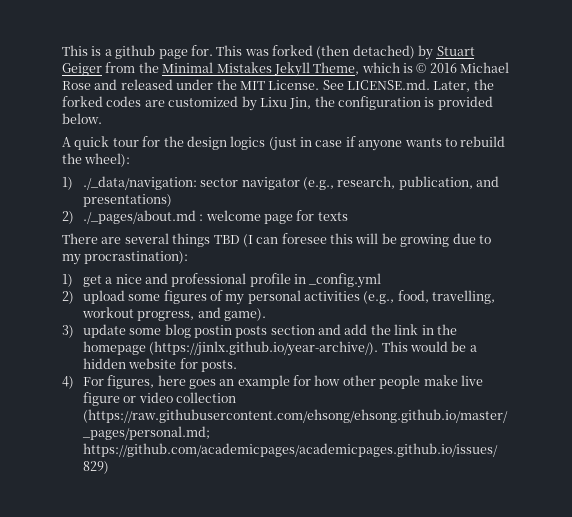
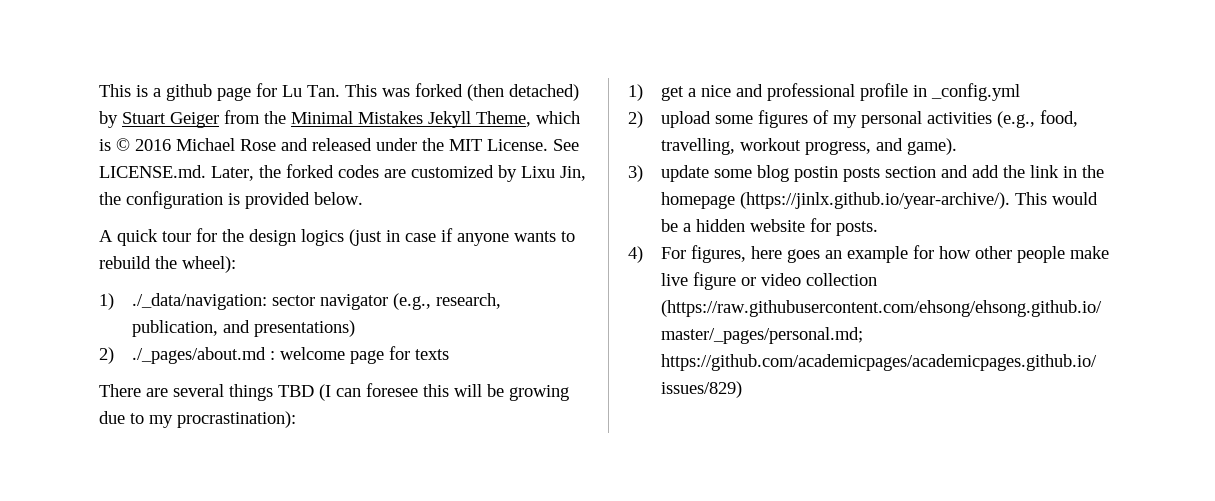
- This is a github page for. This was forked (then detached) by Stuart Geiger from the Minimal Mistakes Jekyll Theme, which is © 2016 Michael Rose and released under the MIT License.
+ This is a github page for Lu Tan. This was forked (then detached) by Stuart Geiger from the Minimal Mistakes Jekyll Theme, which is © 2016 Michael Rose and released under the MIT License.

